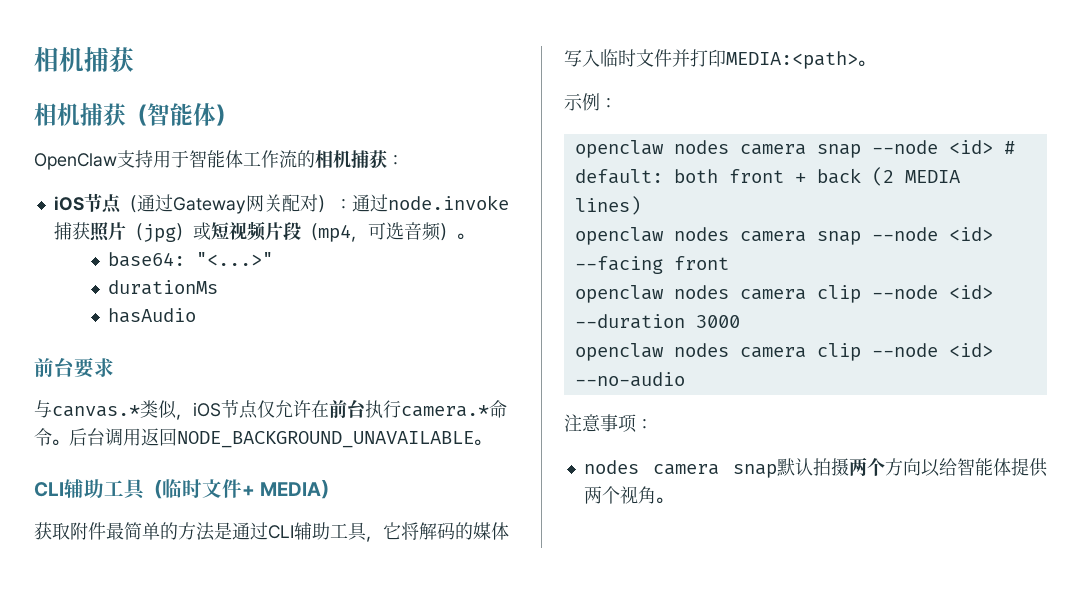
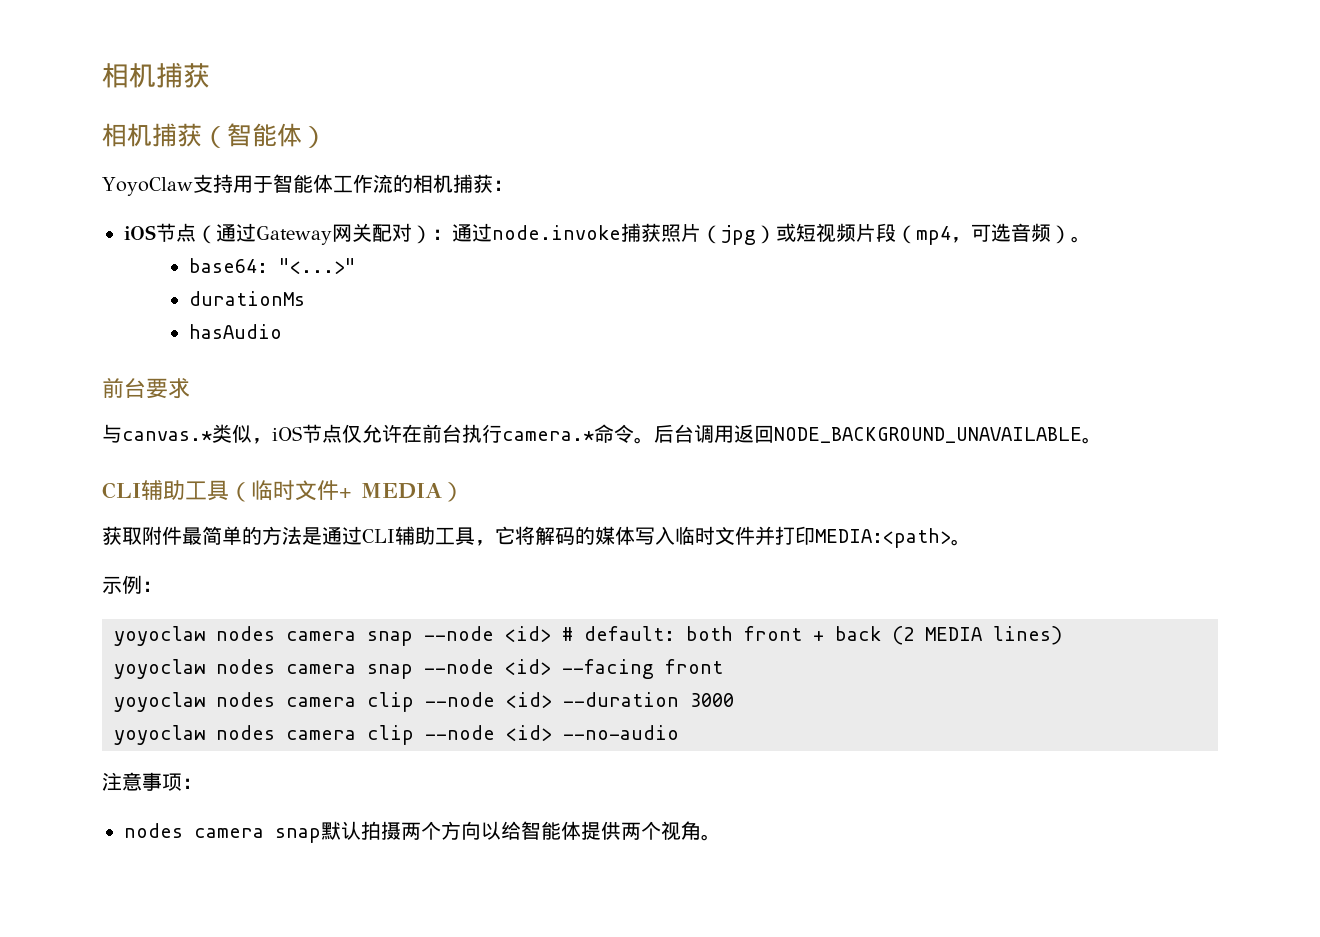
- OpenClaw支持用于智能体工作流的相机捕获：
+ YoyoClaw支持用于智能体工作流的相机捕获：
- openclaw nodes camera snap --node <id> # default: both front + back (2 MEDIA lines)
+ yoyoclaw nodes camera snap --node <id> # default: both front + back (2 MEDIA lines)
- openclaw nodes camera snap --node <id> --facing front
+ yoyoclaw nodes camera snap --node <id> --facing front
- openclaw nodes camera clip --node <id> --duration 3000
+ yoyoclaw nodes camera clip --node <id> --duration 3000
- openclaw nodes camera clip --node <id> --no-audio
+ yoyoclaw nodes camera clip --node <id> --no-audio

